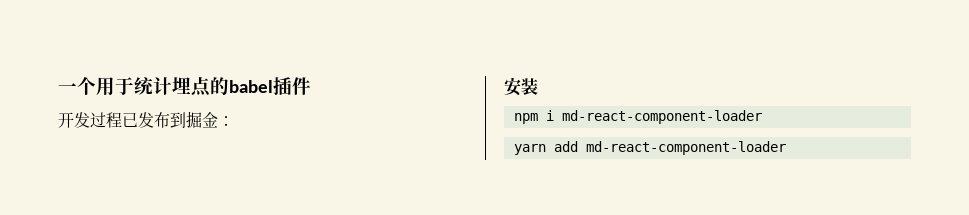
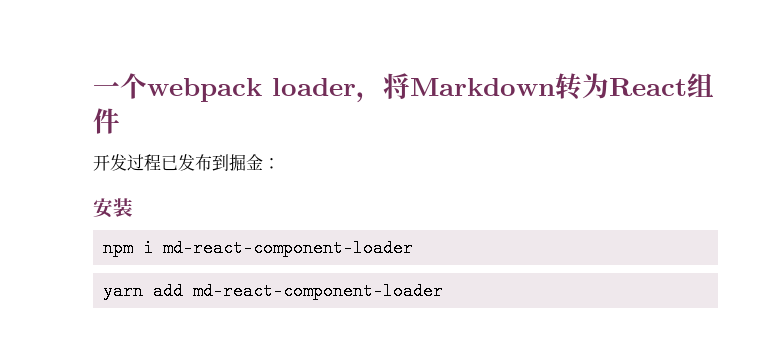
- 一个用于统计埋点的babel插件
+ 一个webpack loader，将Markdown转为React组件

